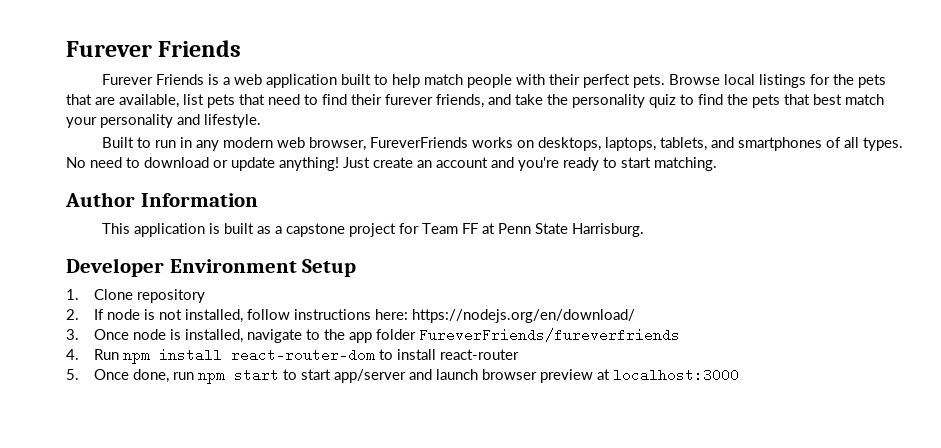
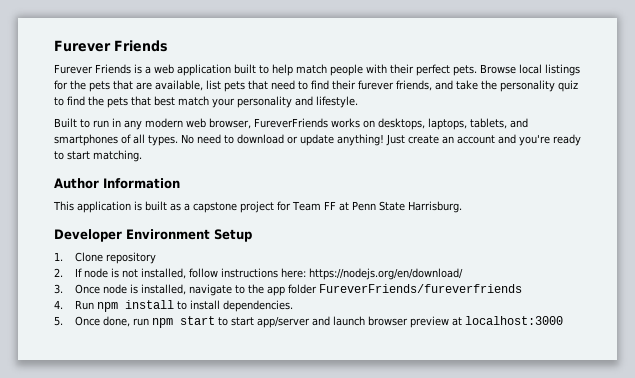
- 4. Run npm install react-router-dom to install react-router
+ 4. Run npm install to install dependencies.

